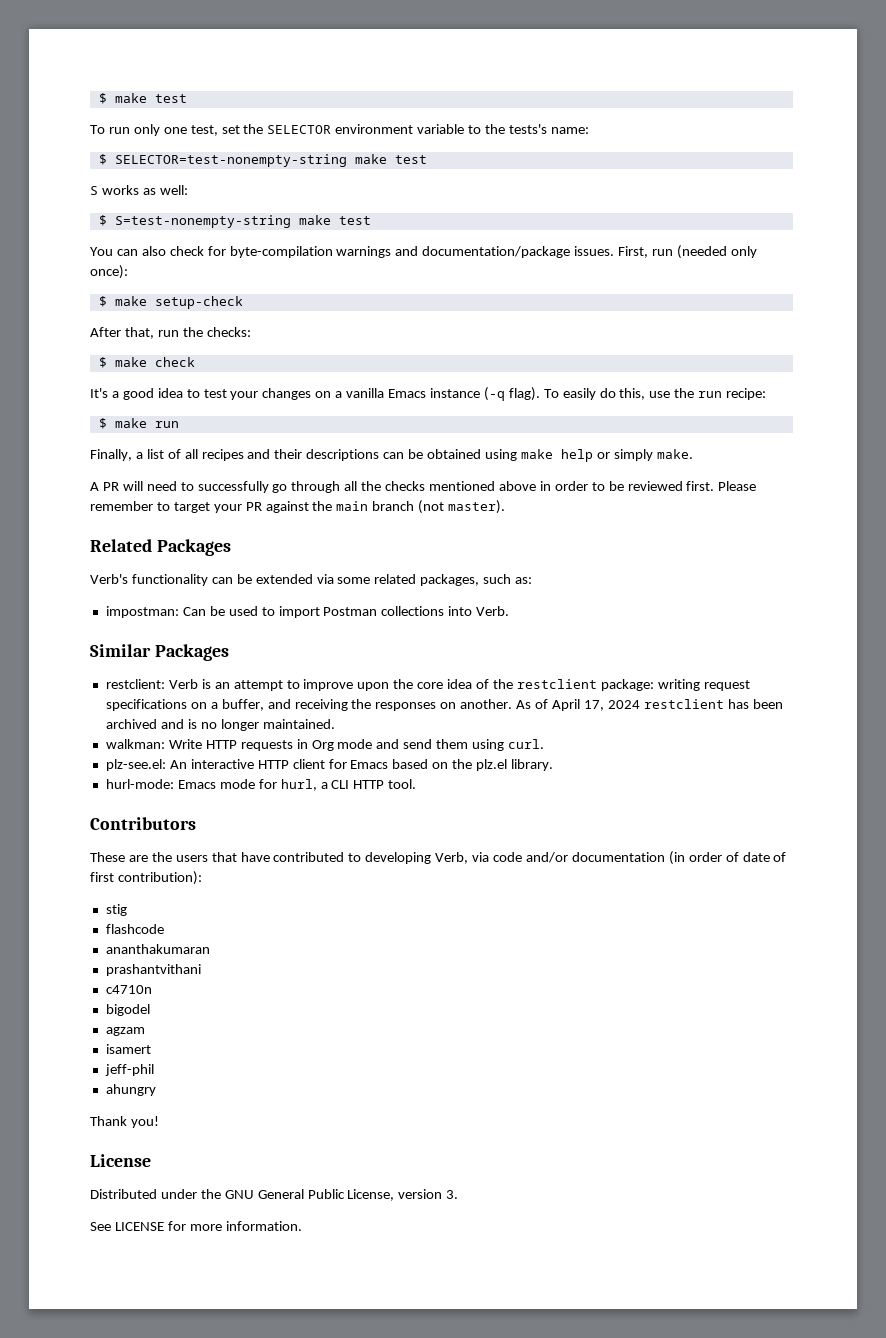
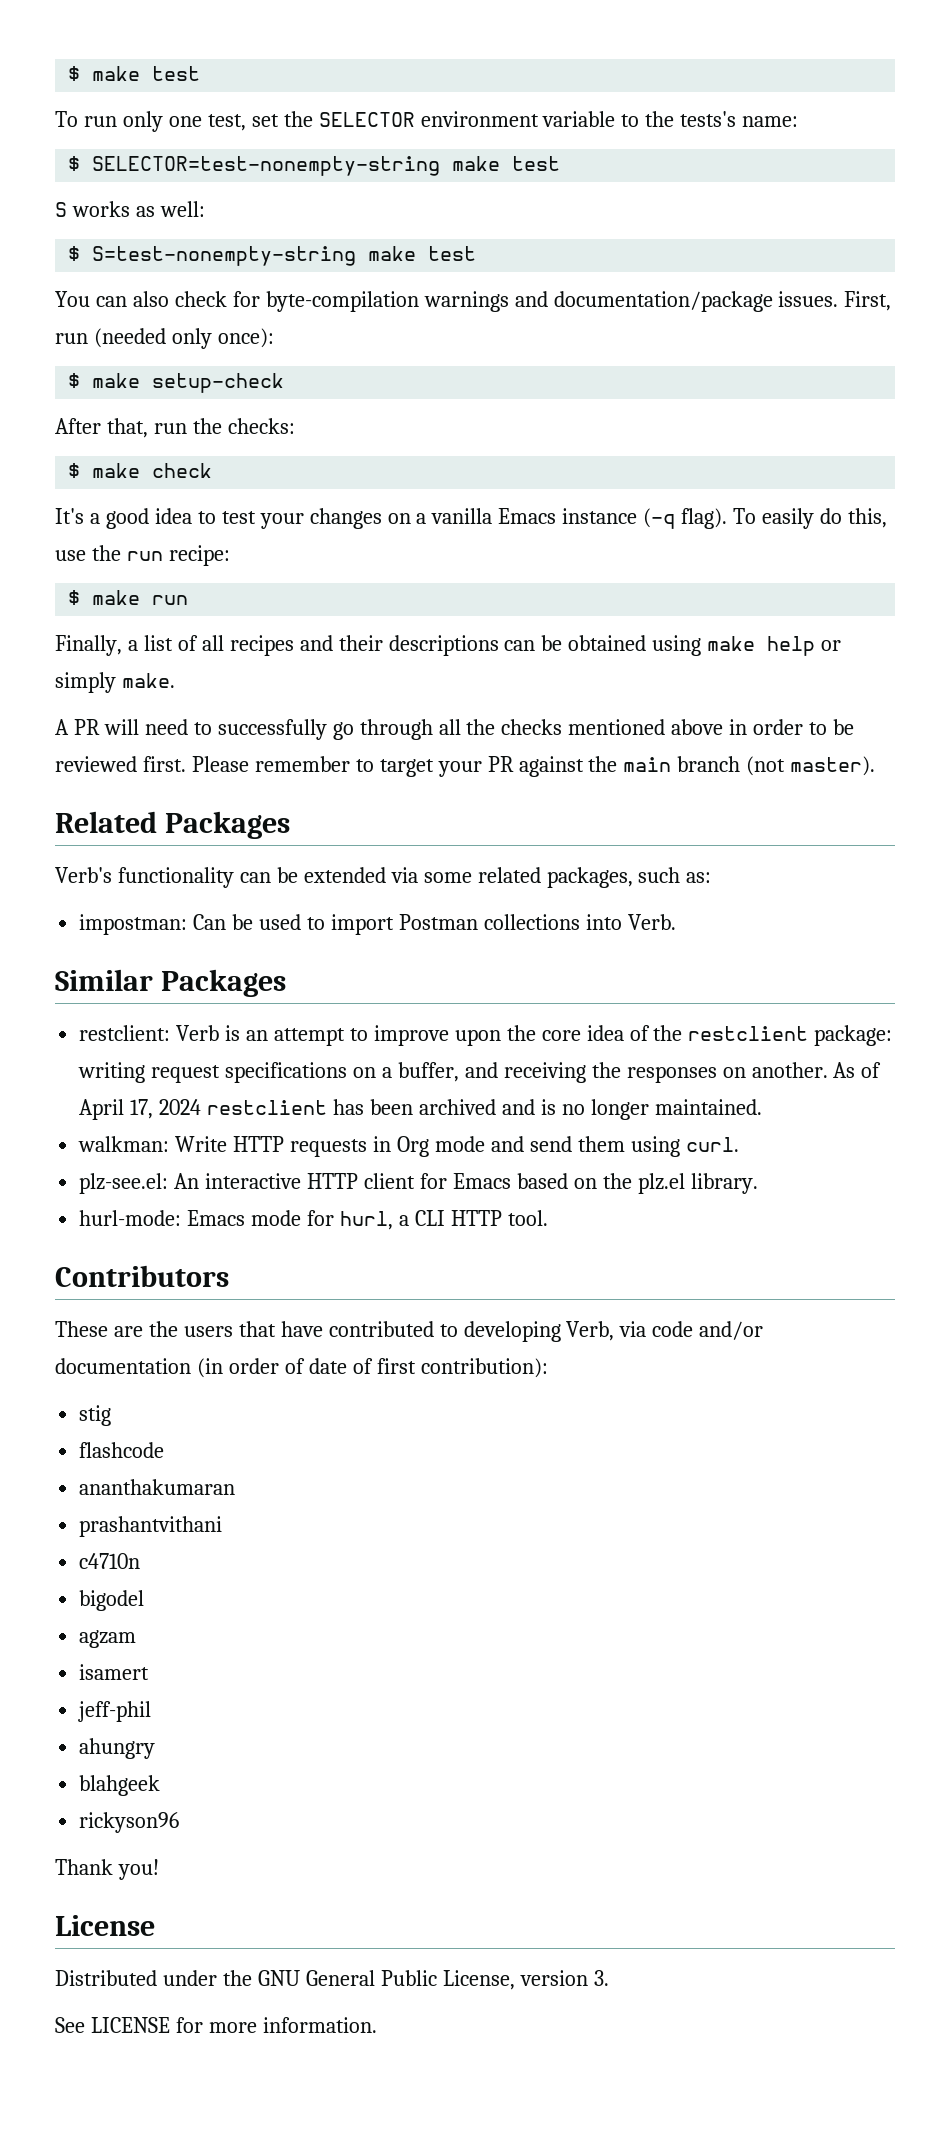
+ blahgeek
+ rickyson96

